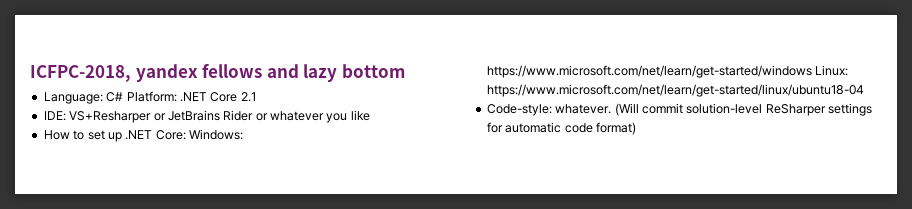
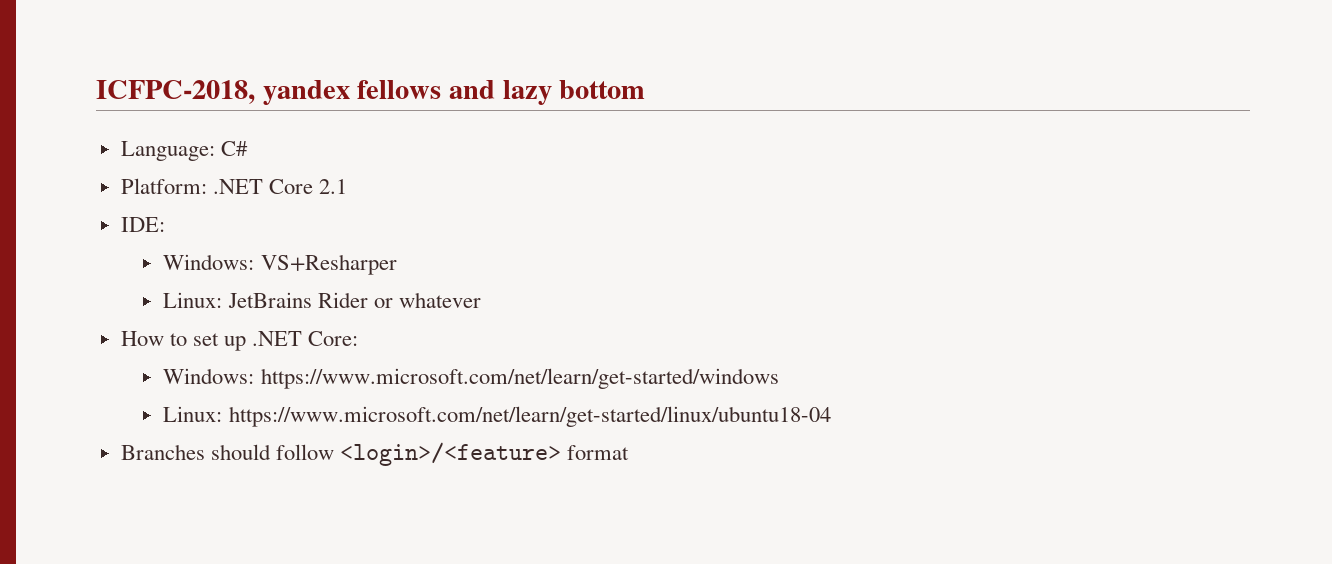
- Language: C# Platform: .NET Core 2.1
+ Language: C#
+ Platform: .NET Core 2.1
- IDE: VS+Resharper or JetBrains Rider or whatever you like
+ IDE:
+ Windows: VS+Resharper
+ Linux: JetBrains Rider or whatever
- How to set up .NET Core: Windows: https://www.microsoft.com/net/learn/get-started/windows Linux: https://www.microsoft.com/net/learn/get-started/linux/ubuntu18-04
+ How to set up .NET Core:
+ Windows: https://www.microsoft.com/net/learn/get-started/windows
+ Linux: https://www.microsoft.com/net/learn/get-started/linux/ubuntu18-04
- Code-style: whatever. (Will commit solution-level ReSharper settings for automatic code format)
+ Branches should follow <login>/<feature> format

